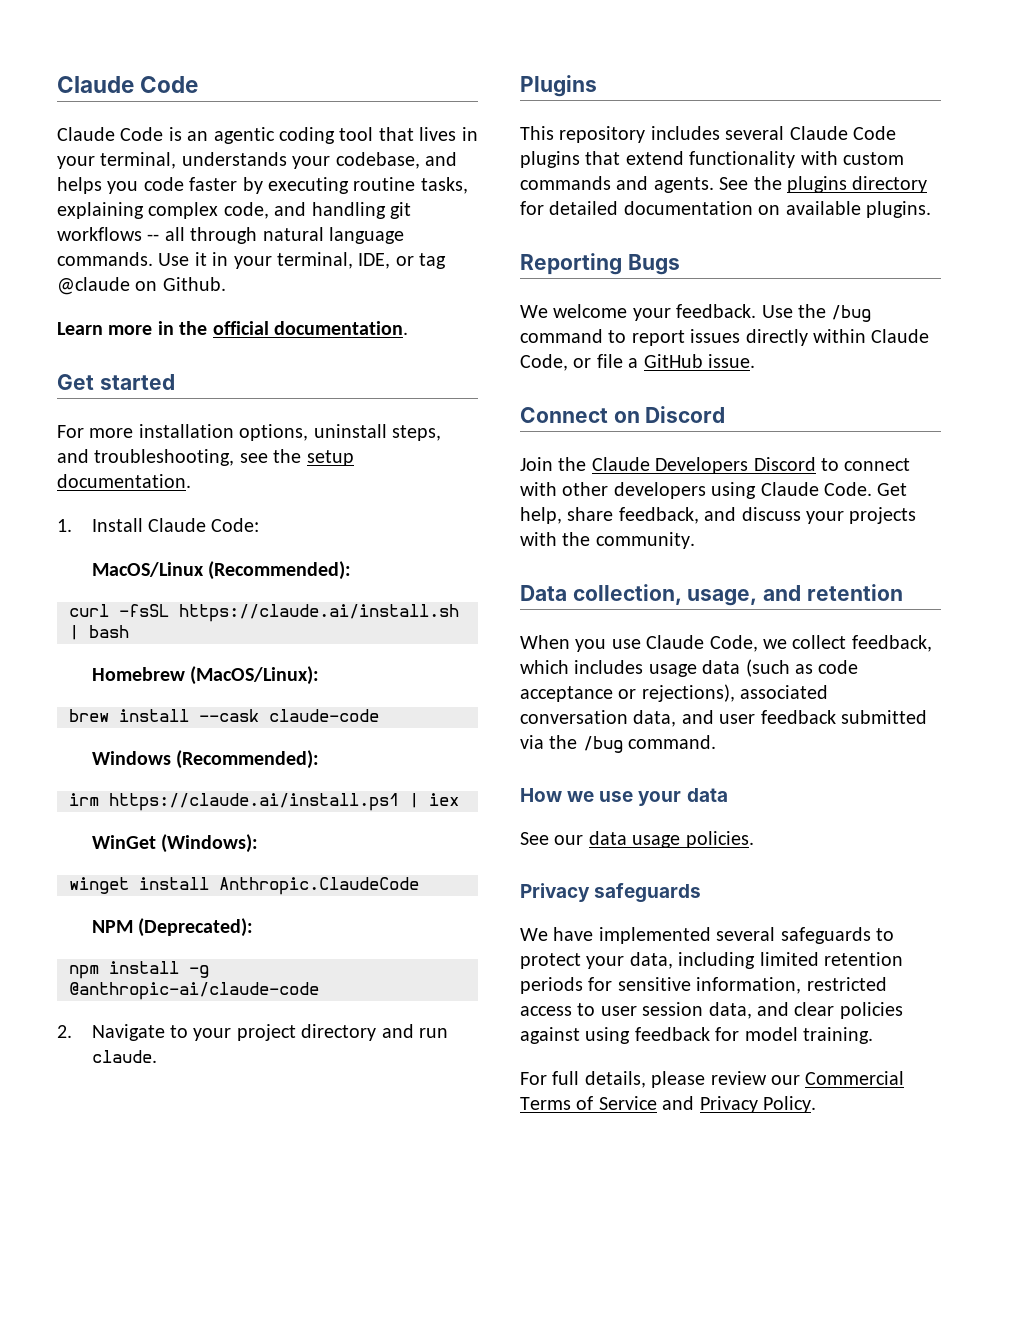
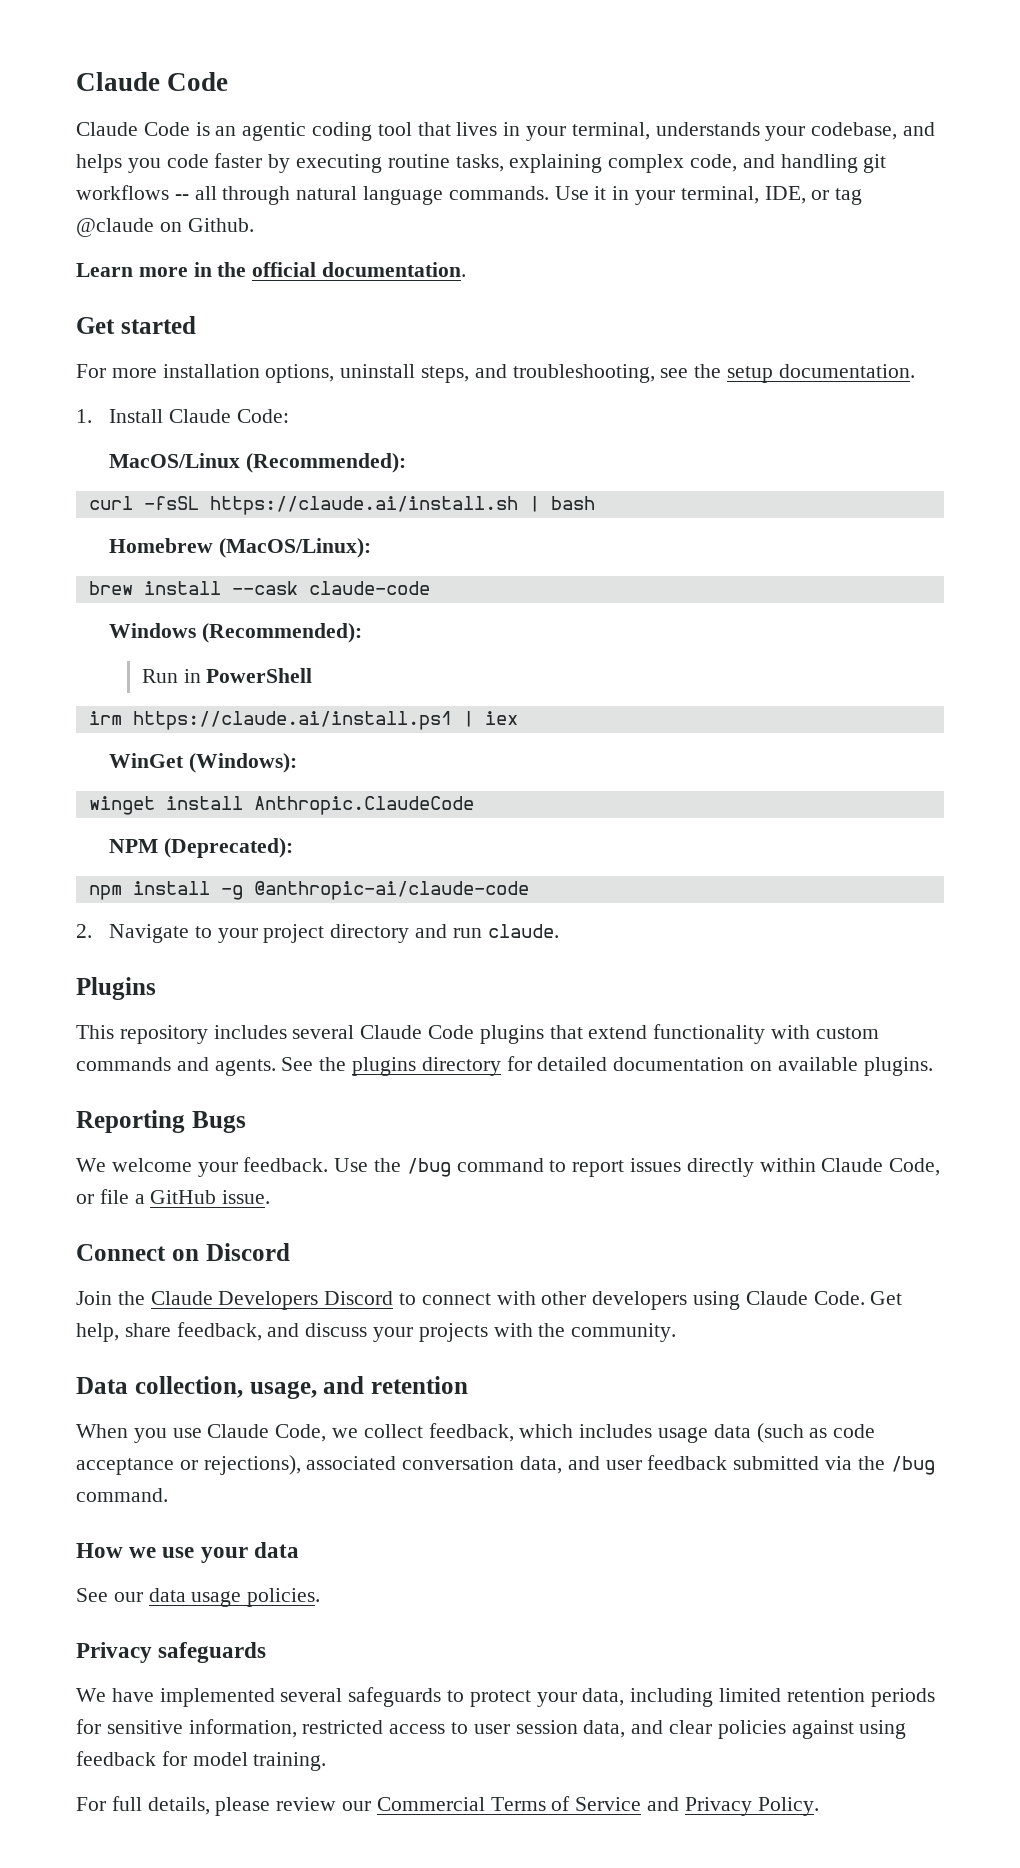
+ Run in PowerShell

